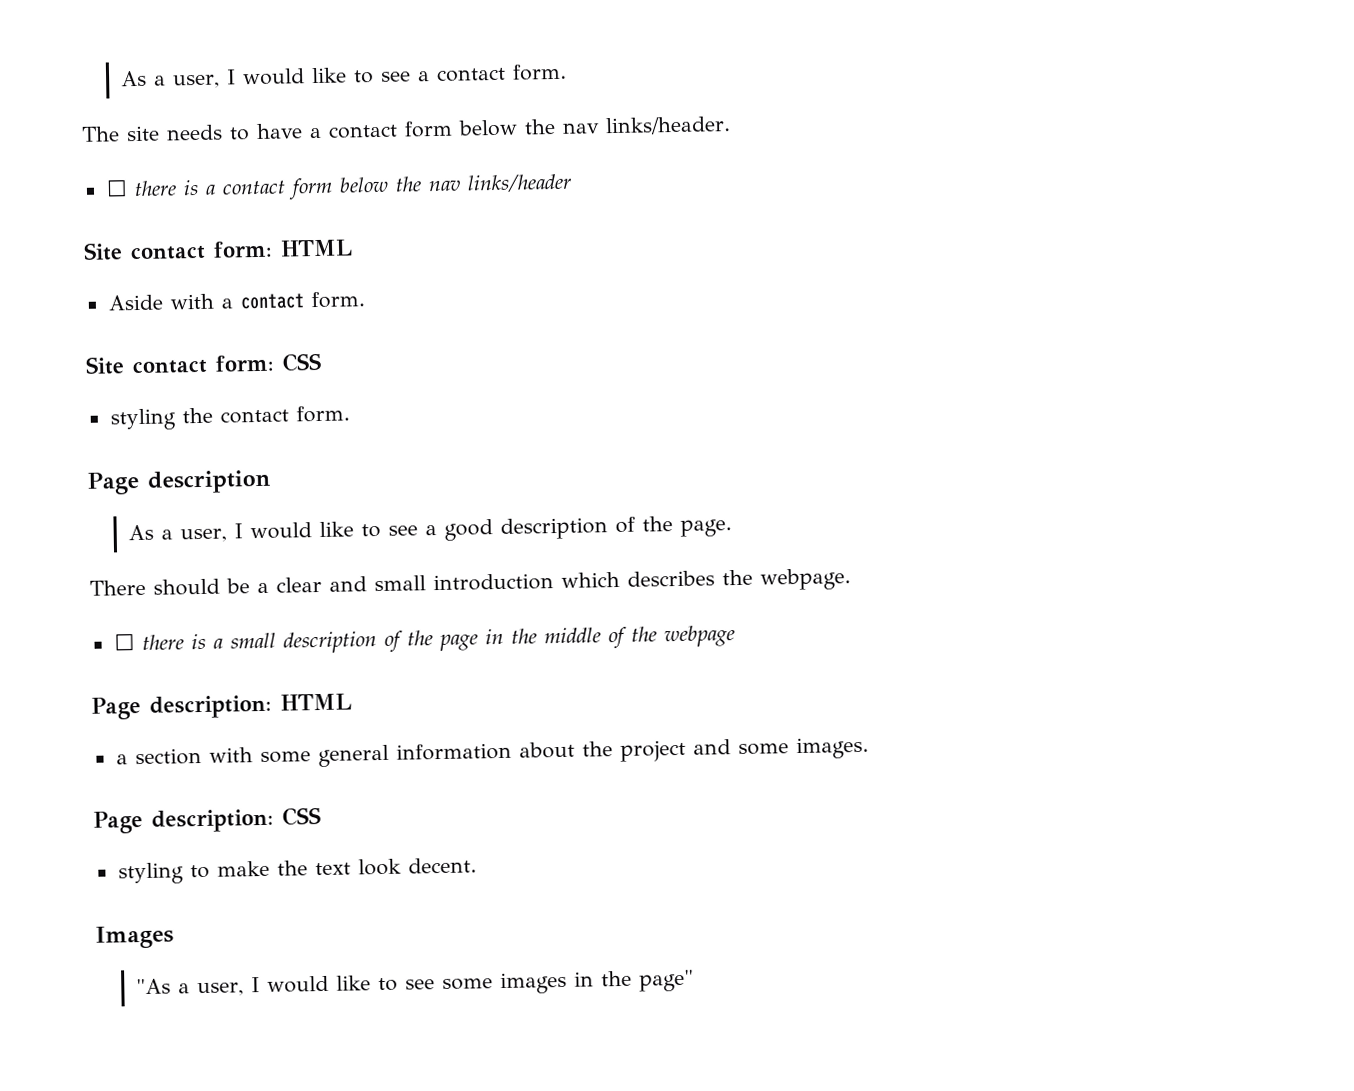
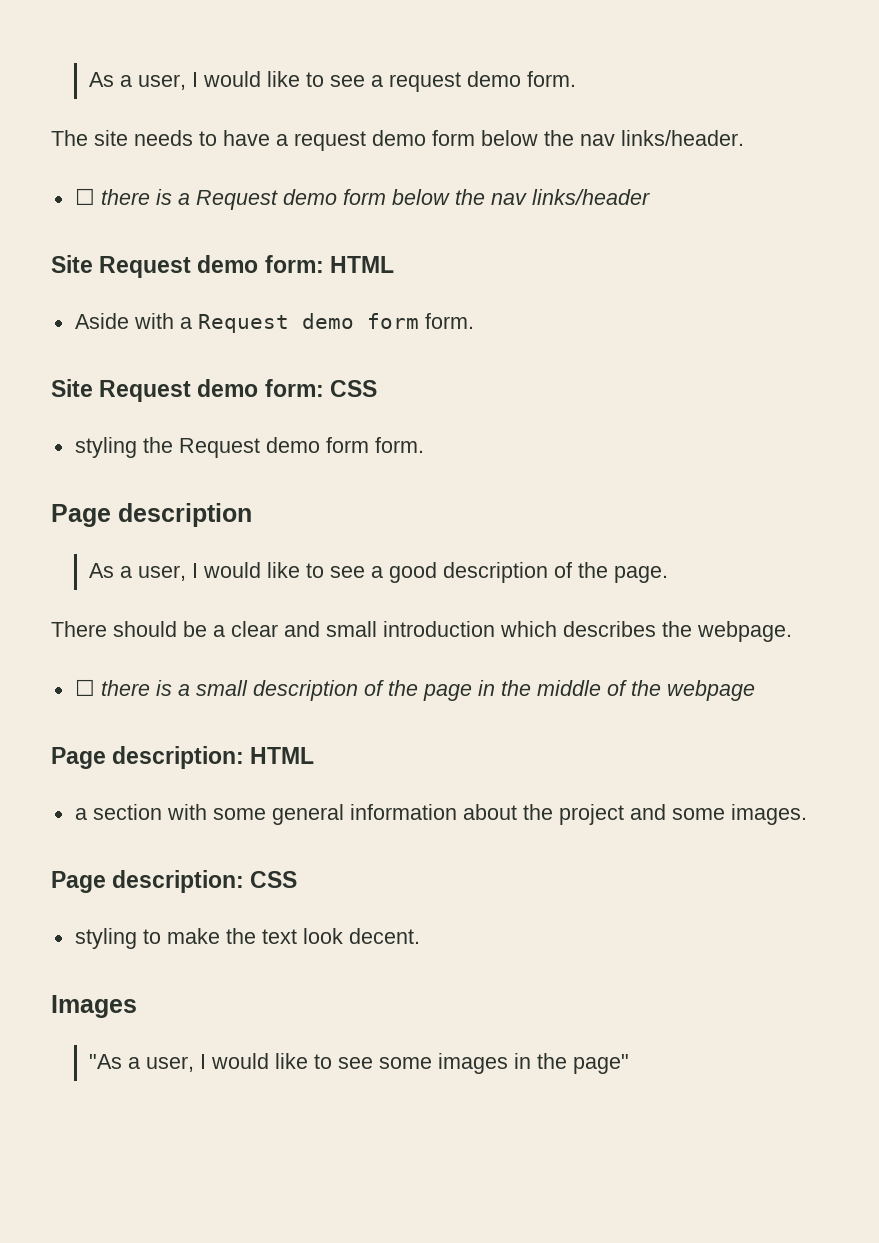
- As a user, I would like to see a contact form.
+ As a user, I would like to see a request demo form.
- The site needs to have a contact form below the nav links/header.
+ The site needs to have a request demo form below the nav links/header.
- ☐ there is a contact form below the nav links/header
+ ☐ there is a Request demo form below the nav links/header
- Site contact form: HTML
+ Site Request demo form: HTML
- Aside with a contact form.
+ Aside with a Request demo form form.
- Site contact form: CSS
+ Site Request demo form: CSS
- styling the contact form.
+ styling the Request demo form form.

